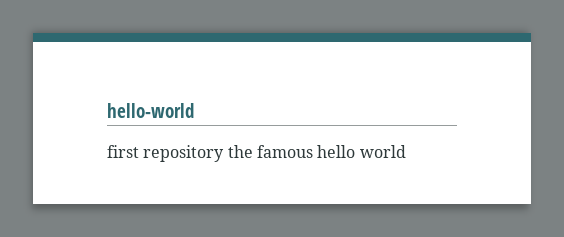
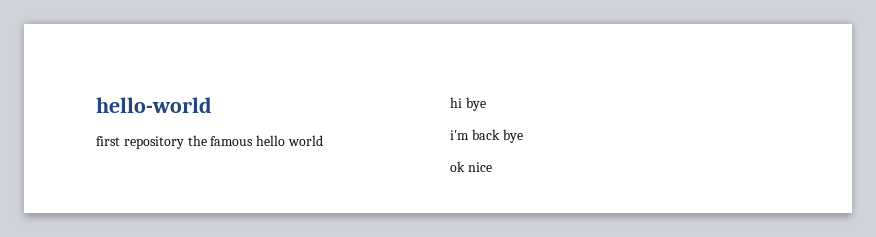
+ hi bye
+ i'm back bye
+ ok nice

